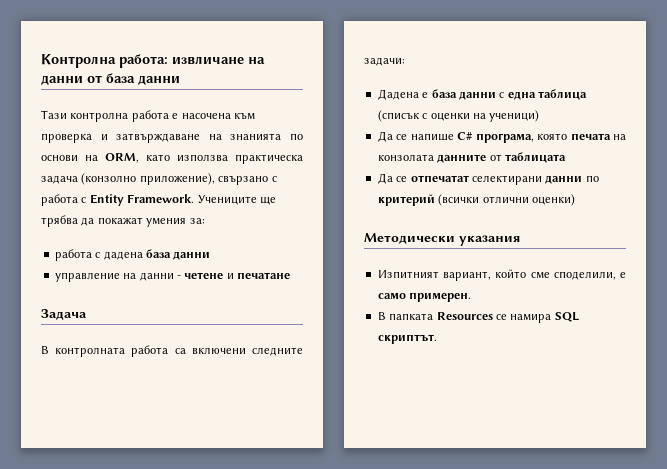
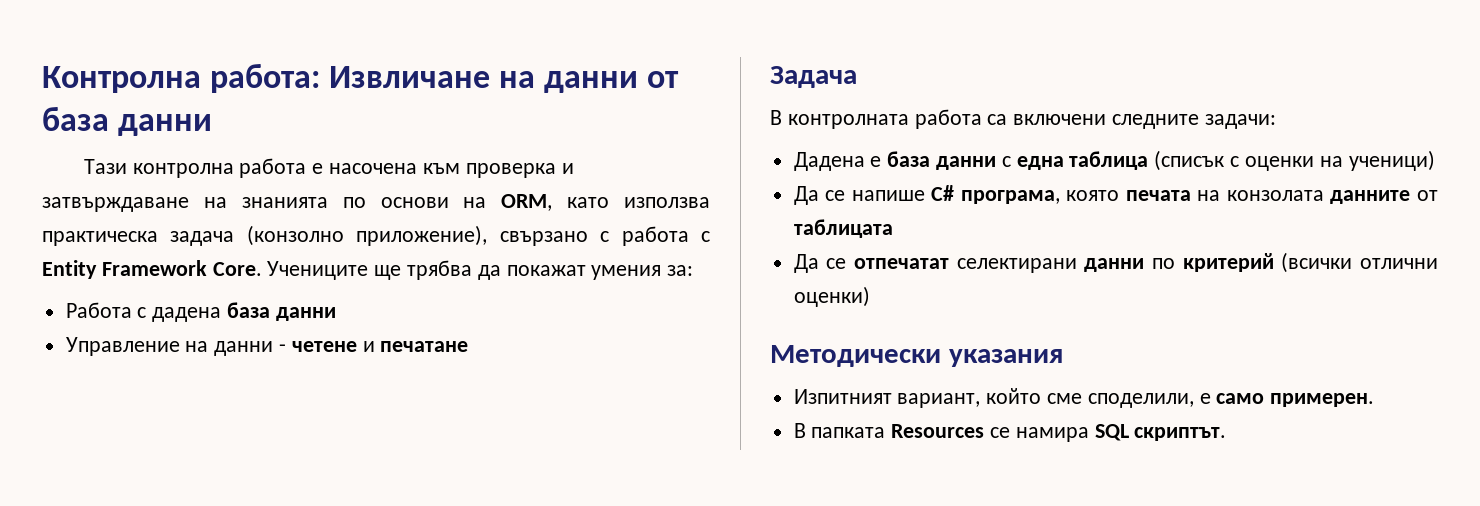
- Контролна работа: извличане на данни от база данни
+ Контролна работа: Извличане на данни от база данни
- Тази контролна работа е насочена към проверка и затвърждаване на знанията по основи на ORM, като използва практическа задача (конзолно приложение), свързано с работа с Entity Framework.
+ Тази контролна работа е насочена към проверка и затвърждаване на знанията по основи на ORM, като използва практическа задача (конзолно приложение), свързано с работа с Entity Framework Core.
- работа с дадена база данни
+ Работа с дадена база данни
- управление на данни - четене и печатане
+ Управление на данни - четене и печатане

